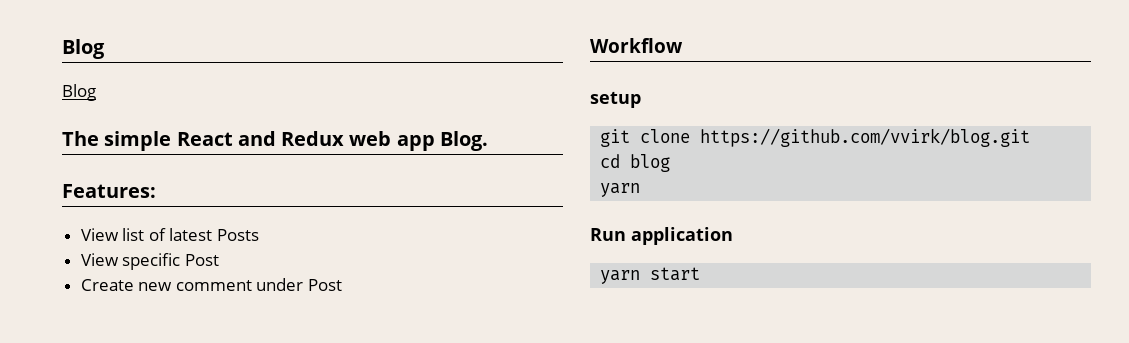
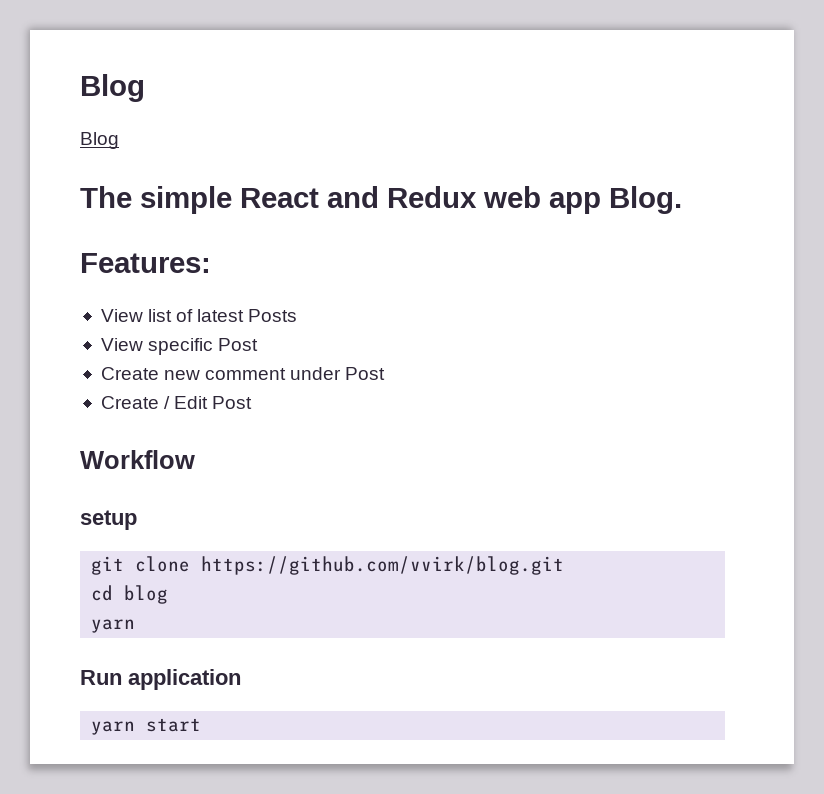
+ Create / Edit Post

